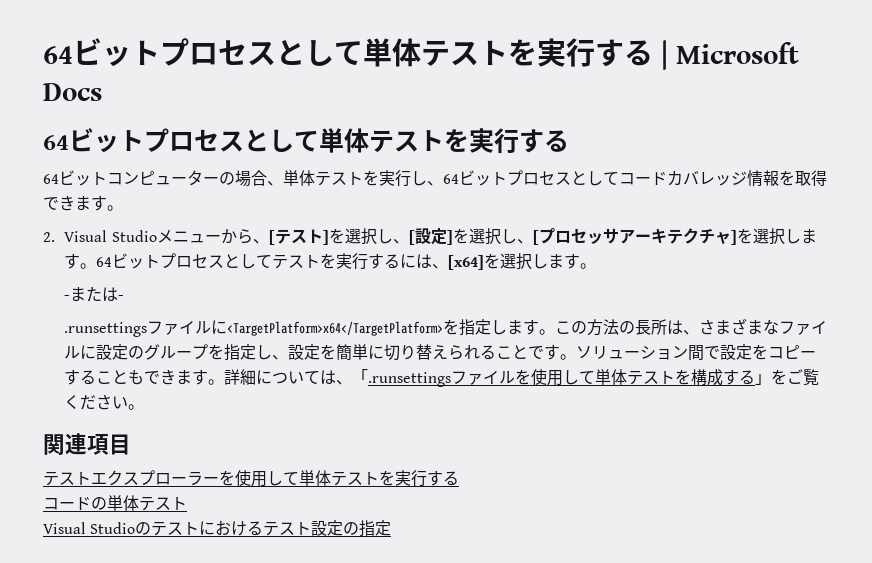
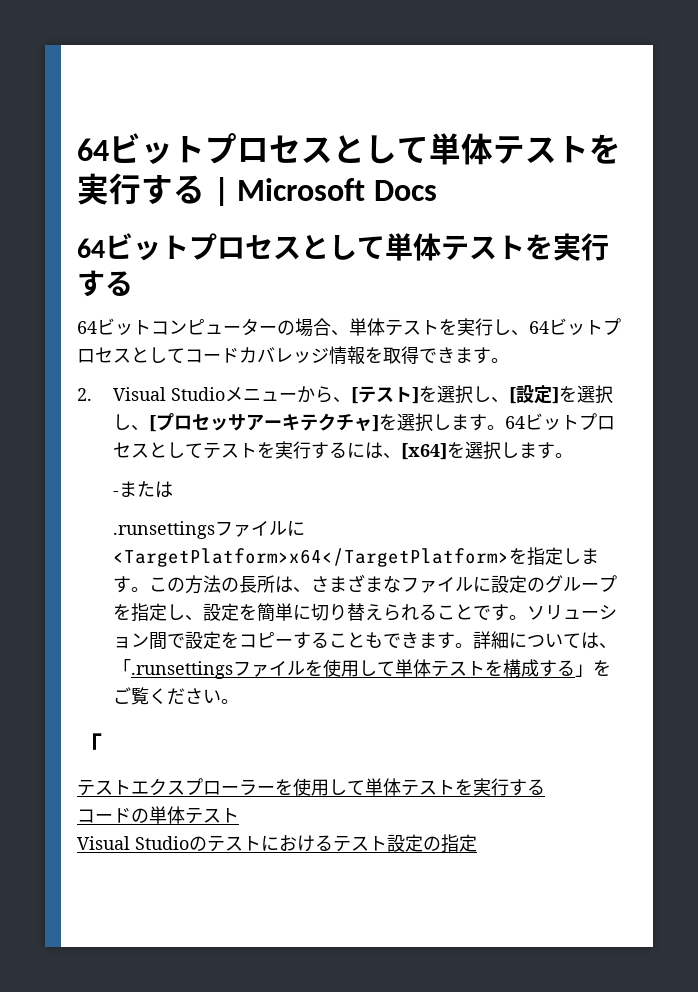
- -または-
+ -または
  詳細については、「.runsettingsファイルを使用して単体テストを構成する」をご覧ください。
- 関連項目
+ 「

